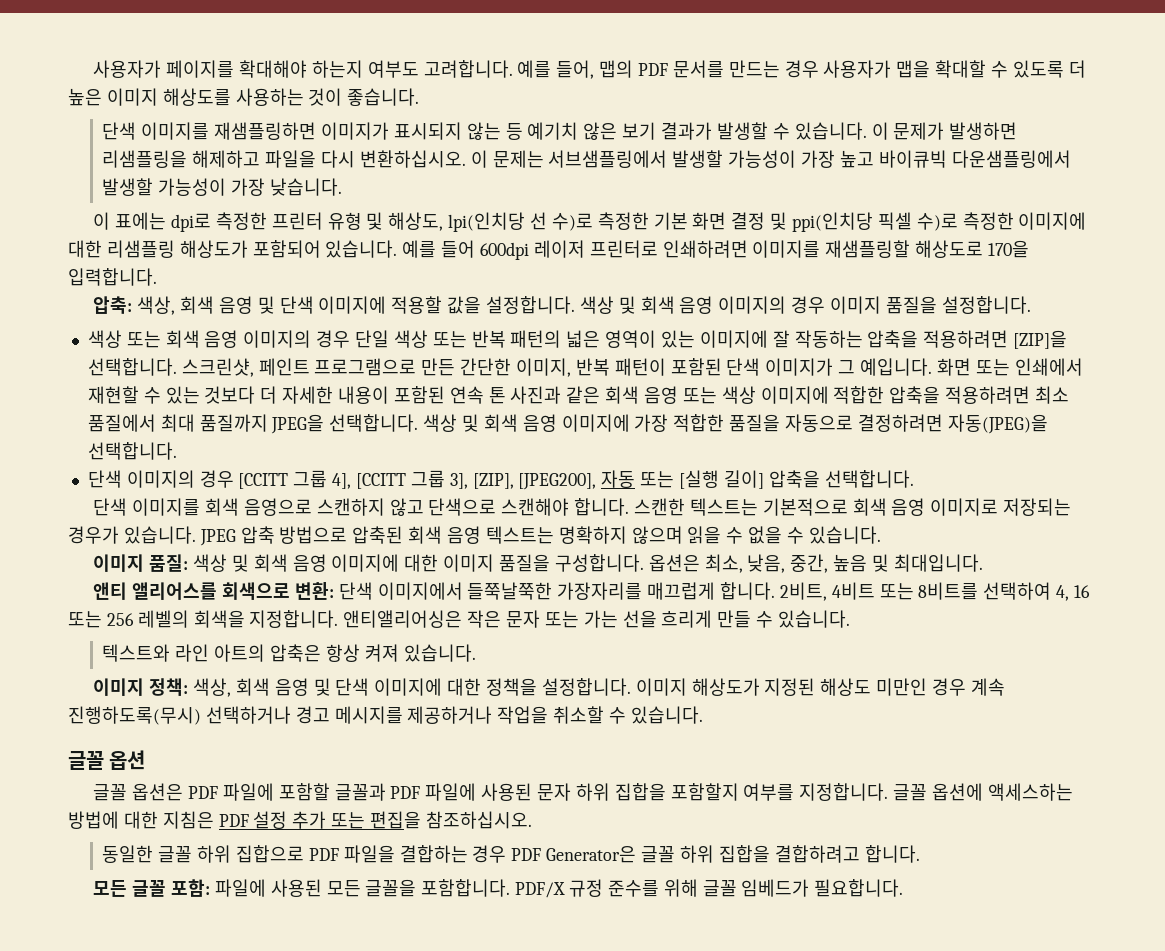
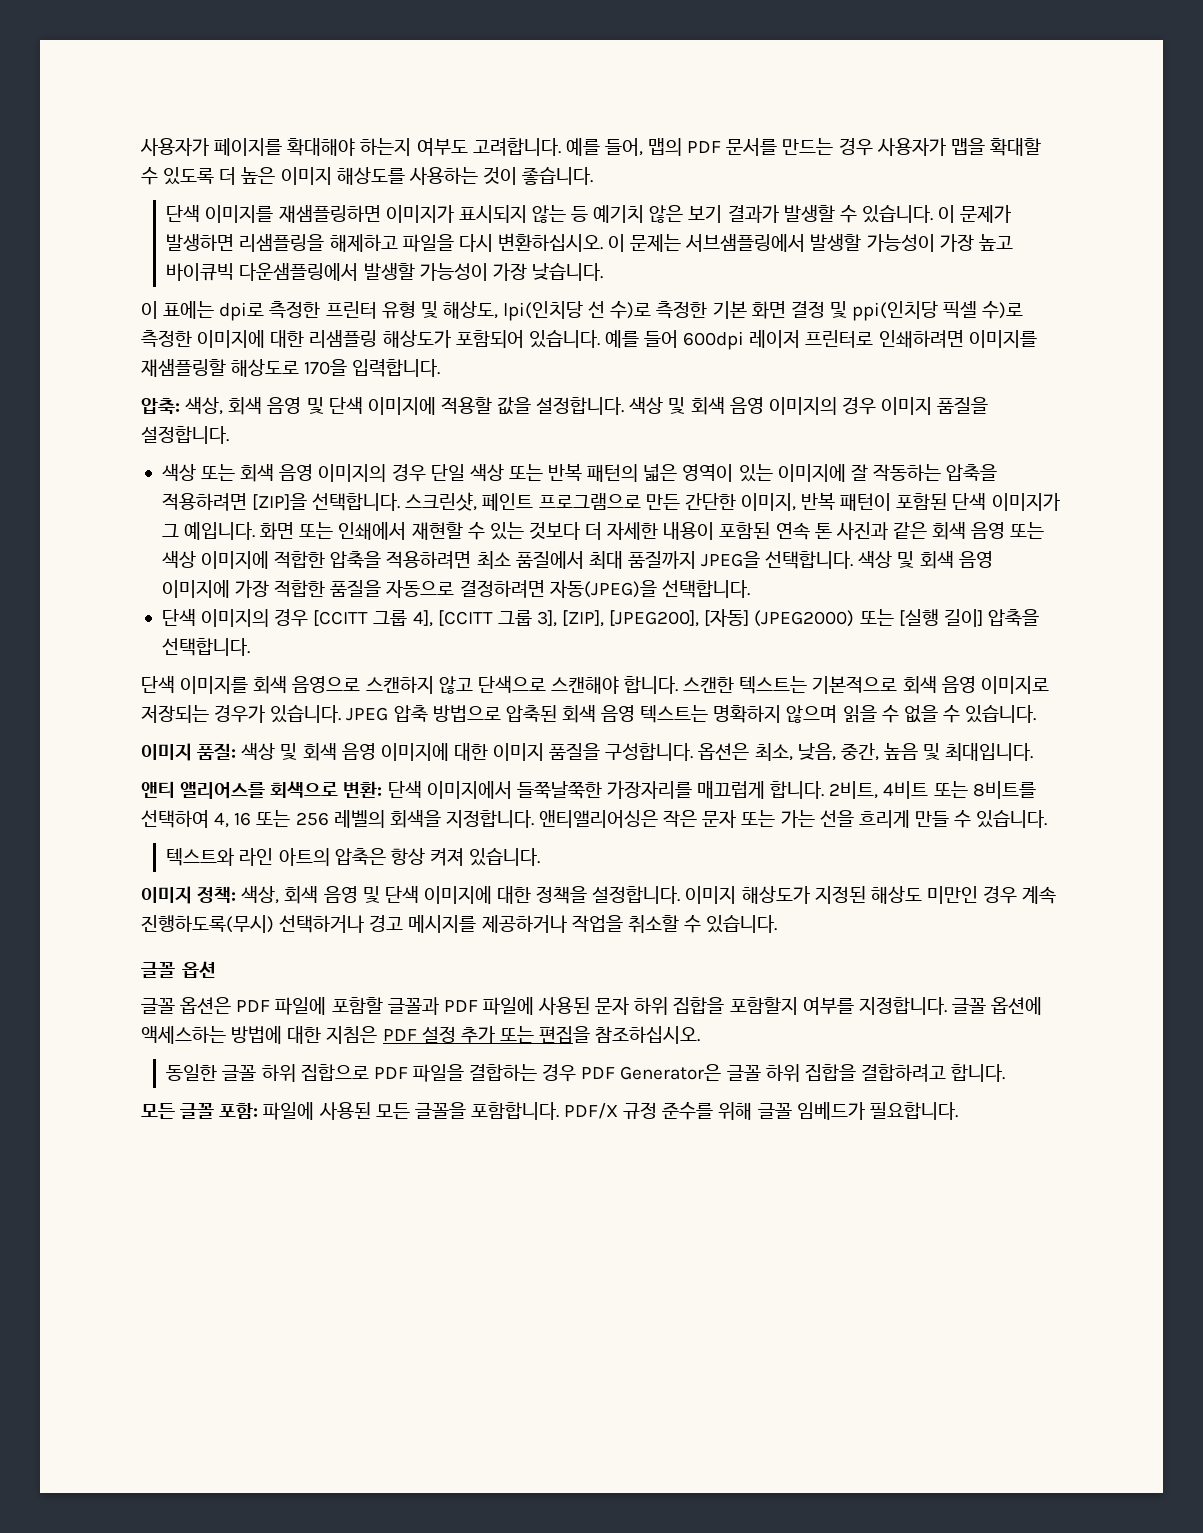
- 단색 이미지의 경우 [CCITT 그룹 4], [CCITT 그룹 3], [ZIP], [JPEG200], 자동 또는 [실행 길이] 압축을 선택합니다.
+ 단색 이미지의 경우 [CCITT 그룹 4], [CCITT 그룹 3], [ZIP], [JPEG200], [자동] (JPEG2000) 또는 [실행 길이] 압축을 선택합니다.

